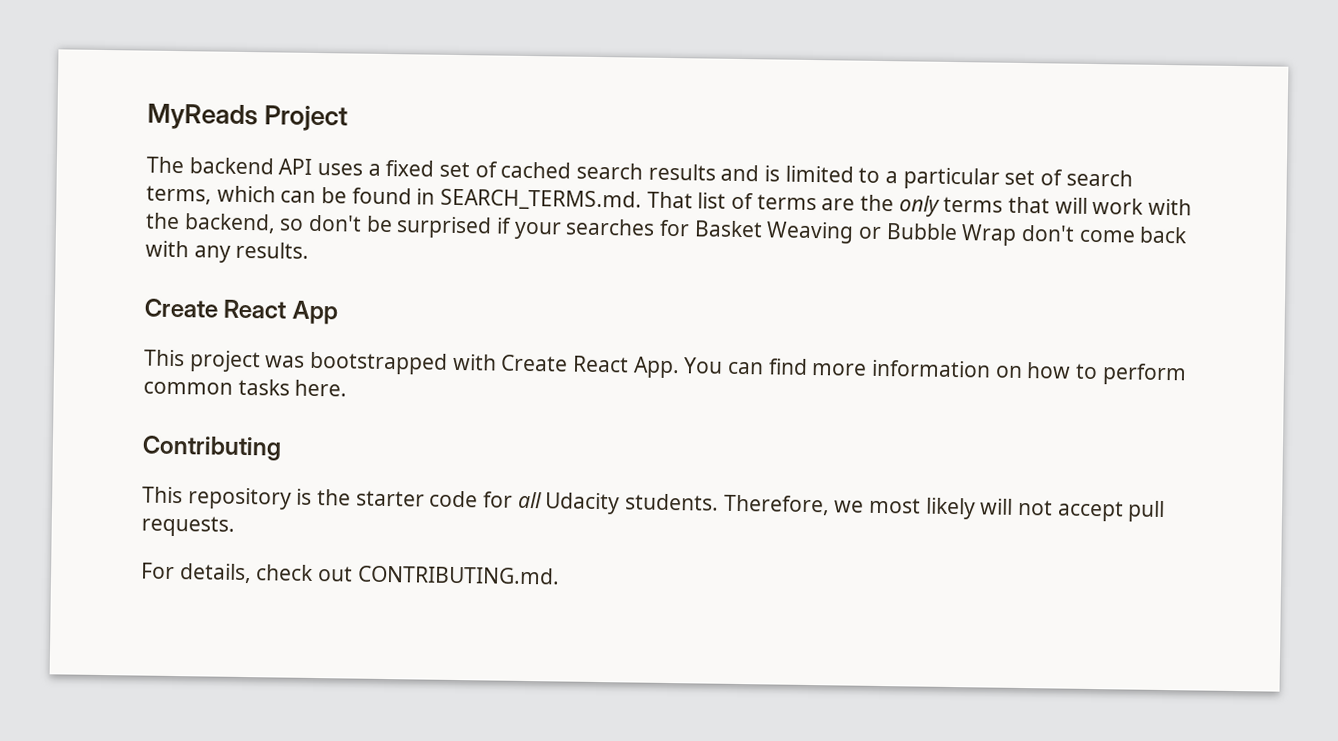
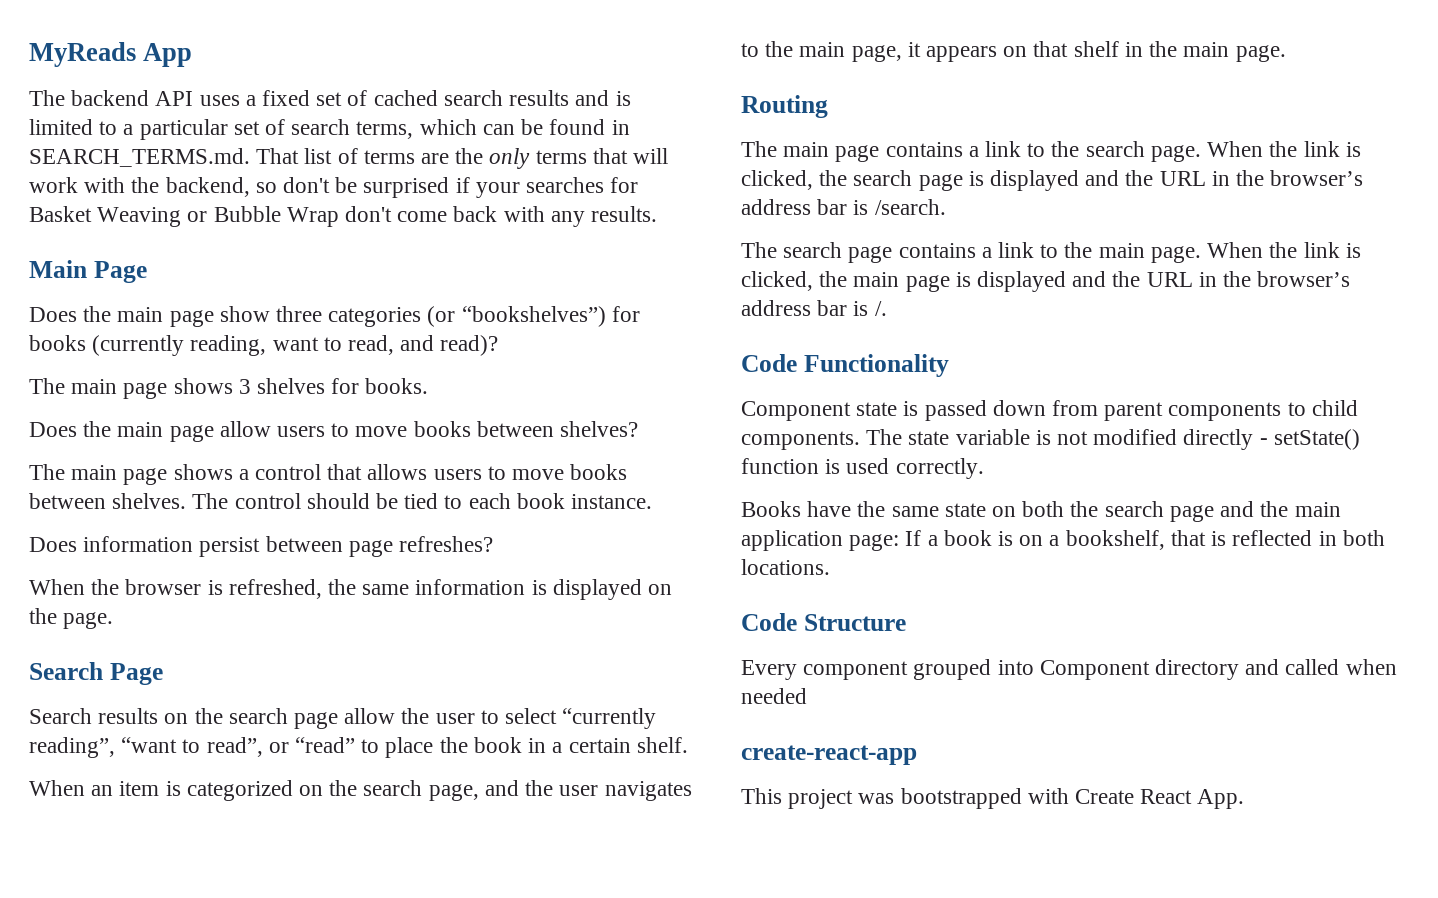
- MyReads Project
+ MyReads App
- Create React App
+ Main Page
+ Does the main page show three categories (or “bookshelves”) for books (currently reading, want to read, and read)?
+ The main page shows 3 shelves for books.
+ Does the main page allow users to move books between shelves?
+ The main page shows a control that allows users to move books between shelves. The control should be tied to each book instance.
+ Does information persist between page refreshes?
+ When the browser is refreshed, the same information is displayed on the page.
+ Search Page
+ Search results on the search page allow the user to select “currently reading”, “want to read”, or “read” to place the book in a certain shelf.
+ When an item is categorized on the search page, and the user navigates to the main page, it appears on that shelf in the main page.
+ Routing
+ The main page contains a link to the search page. When the link is clicked, the search page is displayed and the URL in the browser’s address bar is /search.
+ The search page contains a link to the main page. When the link is clicked, the main page is displayed and the URL in the browser’s address bar is /.
+ Code Functionality
+ Component state is passed down from parent components to child components. The state variable is not modified directly - setState() function is used correctly.
+ Books have the same state on both the search page and the main application page: If a book is on a bookshelf, that is reflected in both locations.
+ Code Structure
+ Every component grouped into Component directory and called when needed
+ create-react-app
- This project was bootstrapped with Create React App. You can find more information on how to perform common tasks here.
- Contributing
- This repository is the starter code for all Udacity students. Therefore, we most likely will not accept pull requests.
- For details, check out CONTRIBUTING.md.
+ This project was bootstrapped with Create React App.

